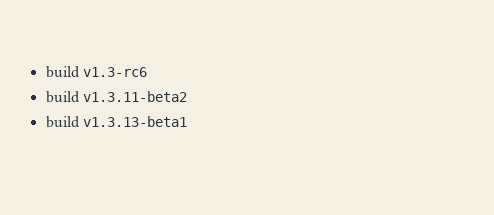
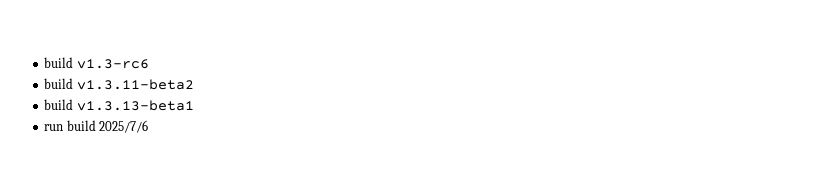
+ run build 2025/7/6

